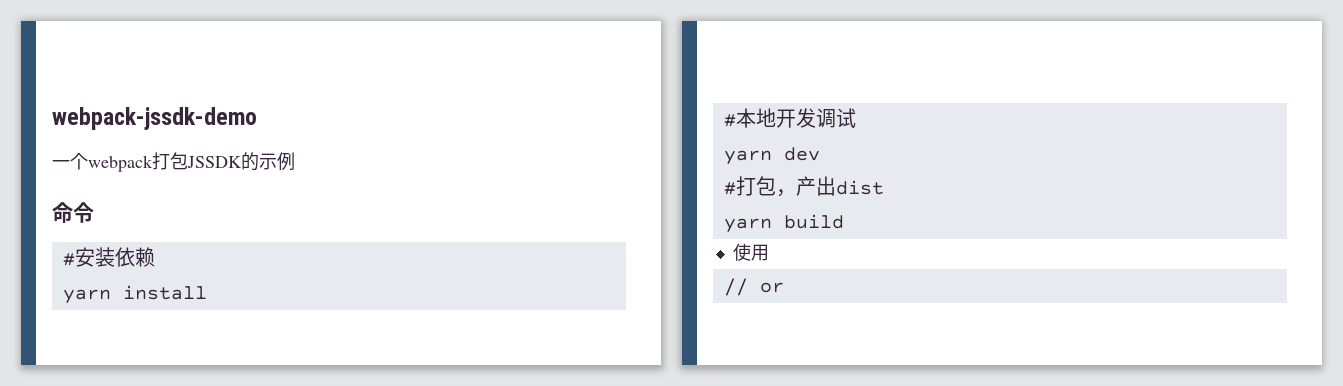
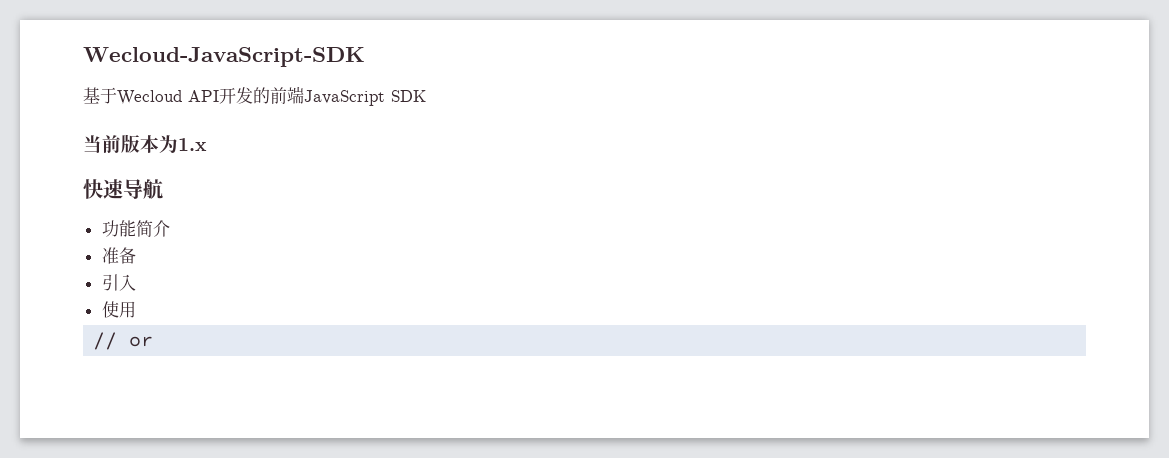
- webpack-jssdk-demo
- 一个webpack打包JSSDK的示例
- 命令
- #安装依赖
- yarn install
- #本地开发调试
- yarn dev
- #打包，产出dist
- yarn build
+ Wecloud-JavaScript-SDK
+ 基于Wecloud API开发的前端JavaScript SDK
+ 当前版本为1.x
+ 快速导航
+ 功能简介
+ 准备
+ 引入

